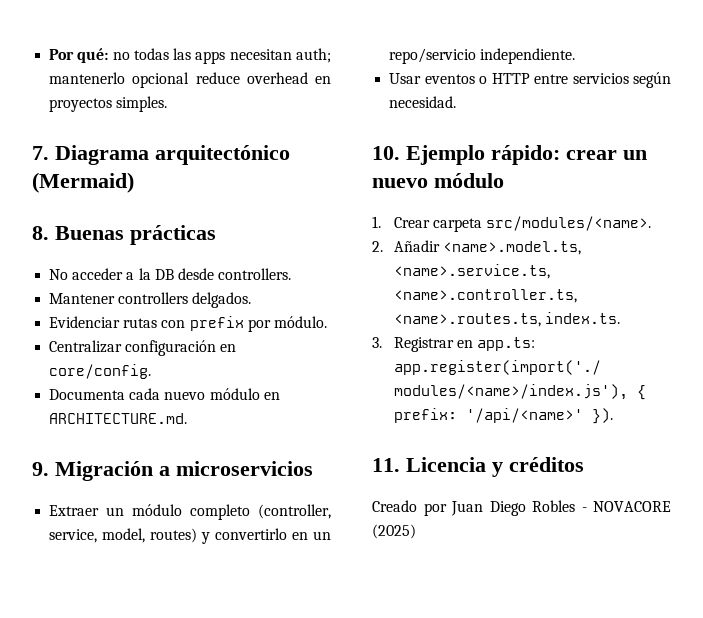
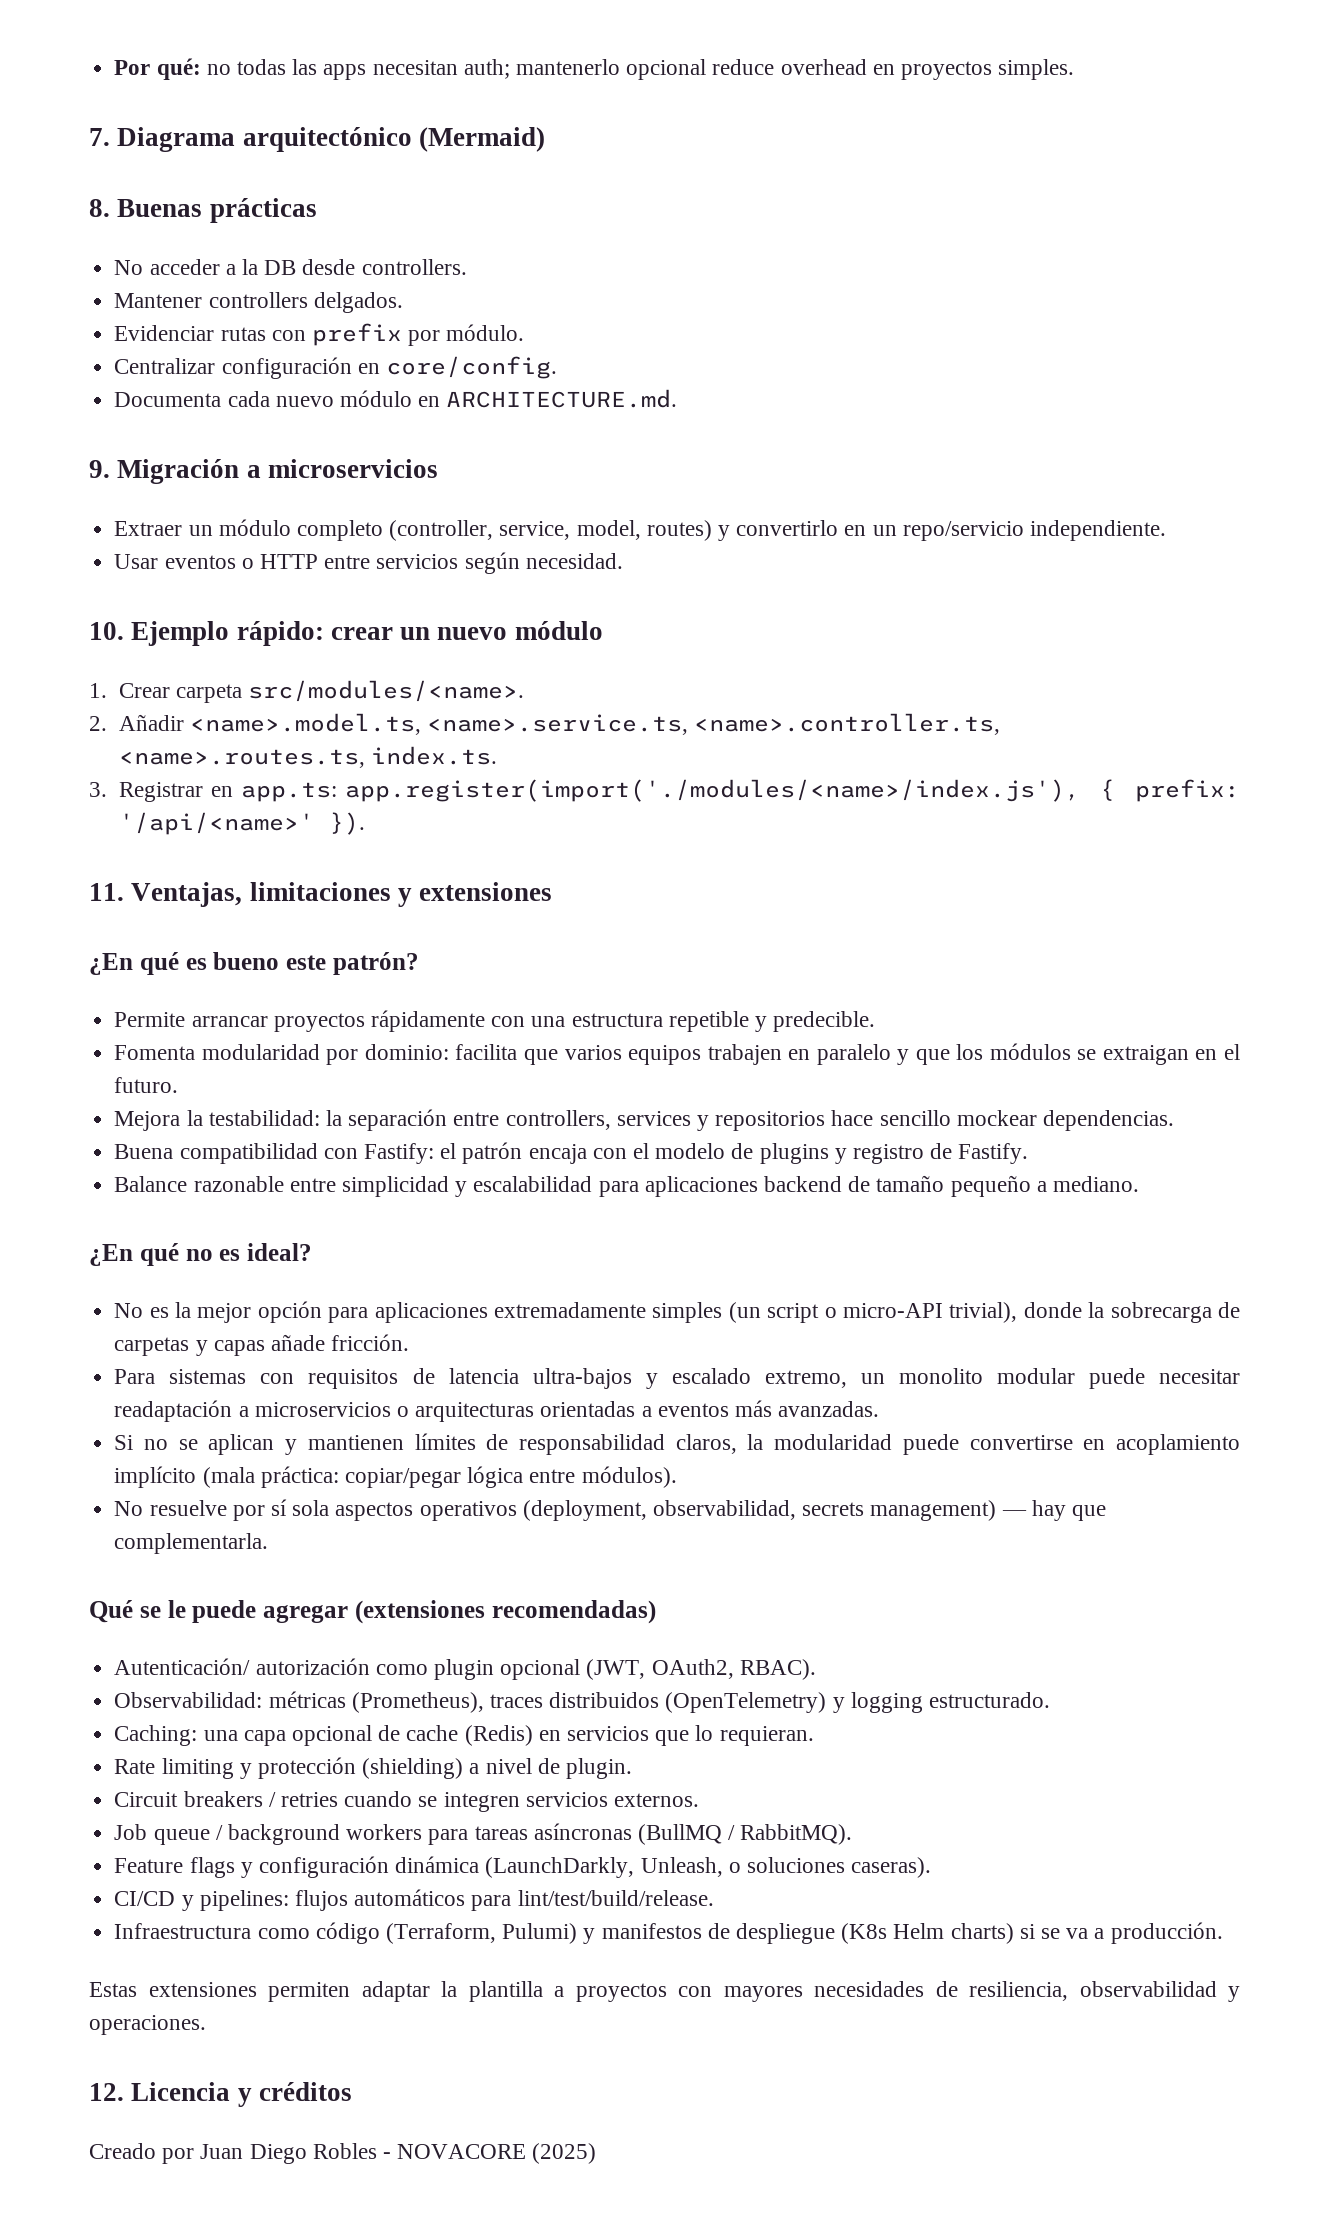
- 11. Licencia y créditos
+ 11. Ventajas, limitaciones y extensiones
+ ¿En qué es bueno este patrón?
+ Permite arrancar proyectos rápidamente con una estructura repetible y predecible.
+ Fomenta modularidad por dominio: facilita que varios equipos trabajen en paralelo y que los módulos se extraigan en el futuro.
+ Mejora la testabilidad: la separación entre controllers, services y repositorios hace sencillo mockear dependencias.
+ Buena compatibilidad con Fastify: el patrón encaja con el modelo de plugins y registro de Fastify.
+ Balance razonable entre simplicidad y escalabilidad para aplicaciones backend de tamaño pequeño a mediano.
+ ¿En qué no es ideal?
+ No es la mejor opción para aplicaciones extremadamente simples (un script o micro-API trivial), donde la sobrecarga de carpetas y capas añade fricción.
+ Para sistemas con requisitos de latencia ultra-bajos y escalado extremo, un monolito modular puede necesitar readaptación a microservicios o arquitecturas orientadas a eventos más avanzadas.
+ Si no se aplican y mantienen límites de responsabilidad claros, la modularidad puede convertirse en acoplamiento implícito (mala práctica: copiar/pegar lógica entre módulos).
+ No resuelve por sí sola aspectos operativos (deployment, observabilidad, secrets management) — hay que complementarla.
+ Qué se le puede agregar (extensiones recomendadas)
+ Autenticación/ autorización como plugin opcional (JWT, OAuth2, RBAC).
+ Observabilidad: métricas (Prometheus), traces distribuidos (OpenTelemetry) y logging estructurado.
+ Caching: una capa opcional de cache (Redis) en servicios que lo requieran.
+ Rate limiting y protección (shielding) a nivel de plugin.
+ Circuit breakers / retries cuando se integren servicios externos.
+ Job queue / background workers para tareas asíncronas (BullMQ / RabbitMQ).
+ Feature flags y configuración dinámica (LaunchDarkly, Unleash, o soluciones caseras).
+ CI/CD y pipelines: flujos automáticos para lint/test/build/release.
+ Infraestructura como código (Terraform, Pulumi) y manifestos de despliegue (K8s Helm charts) si se va a producción.
+ Estas extensiones permiten adaptar la plantilla a proyectos con mayores necesidades de resiliencia, observabilidad y operaciones.
+ 12. Licencia y créditos

